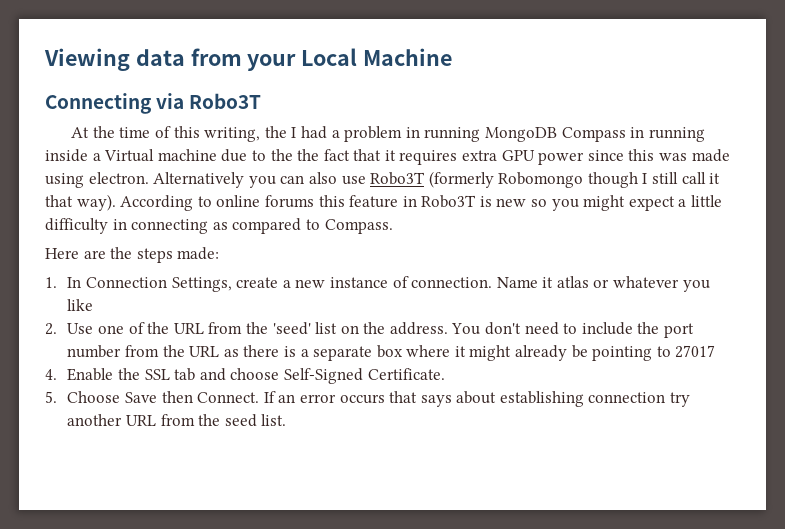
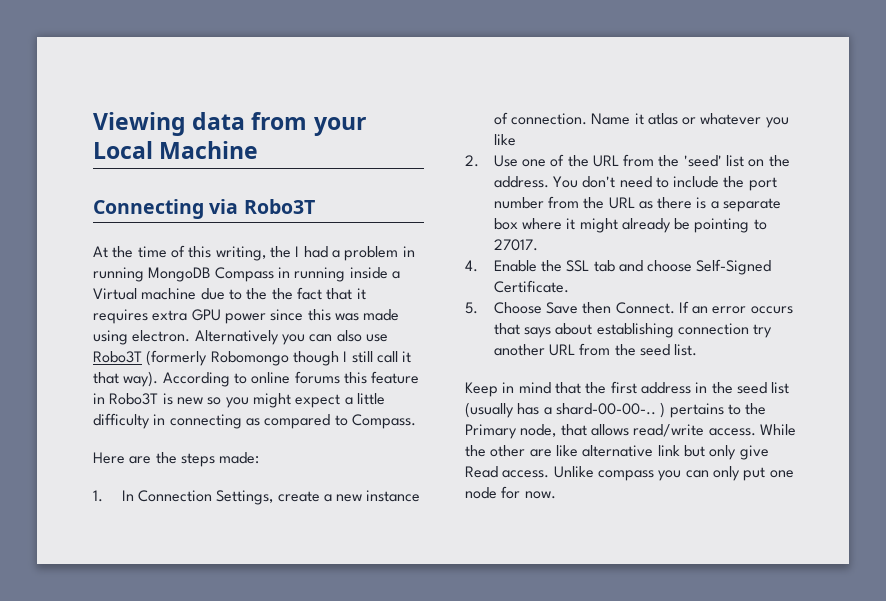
- You don't need to include the port number from the URL as there is a separate box where it might already be pointing to 27017
+ You don't need to include the port number from the URL as there is a separate box where it might already be pointing to 27017.
+ Keep in mind that the first address in the seed list (usually has a shard-00-00-.. ) pertains to the Primary node, that allows read/write access. While the other are like alternative link but only give Read access. Unlike compass you can only put one node for now.

